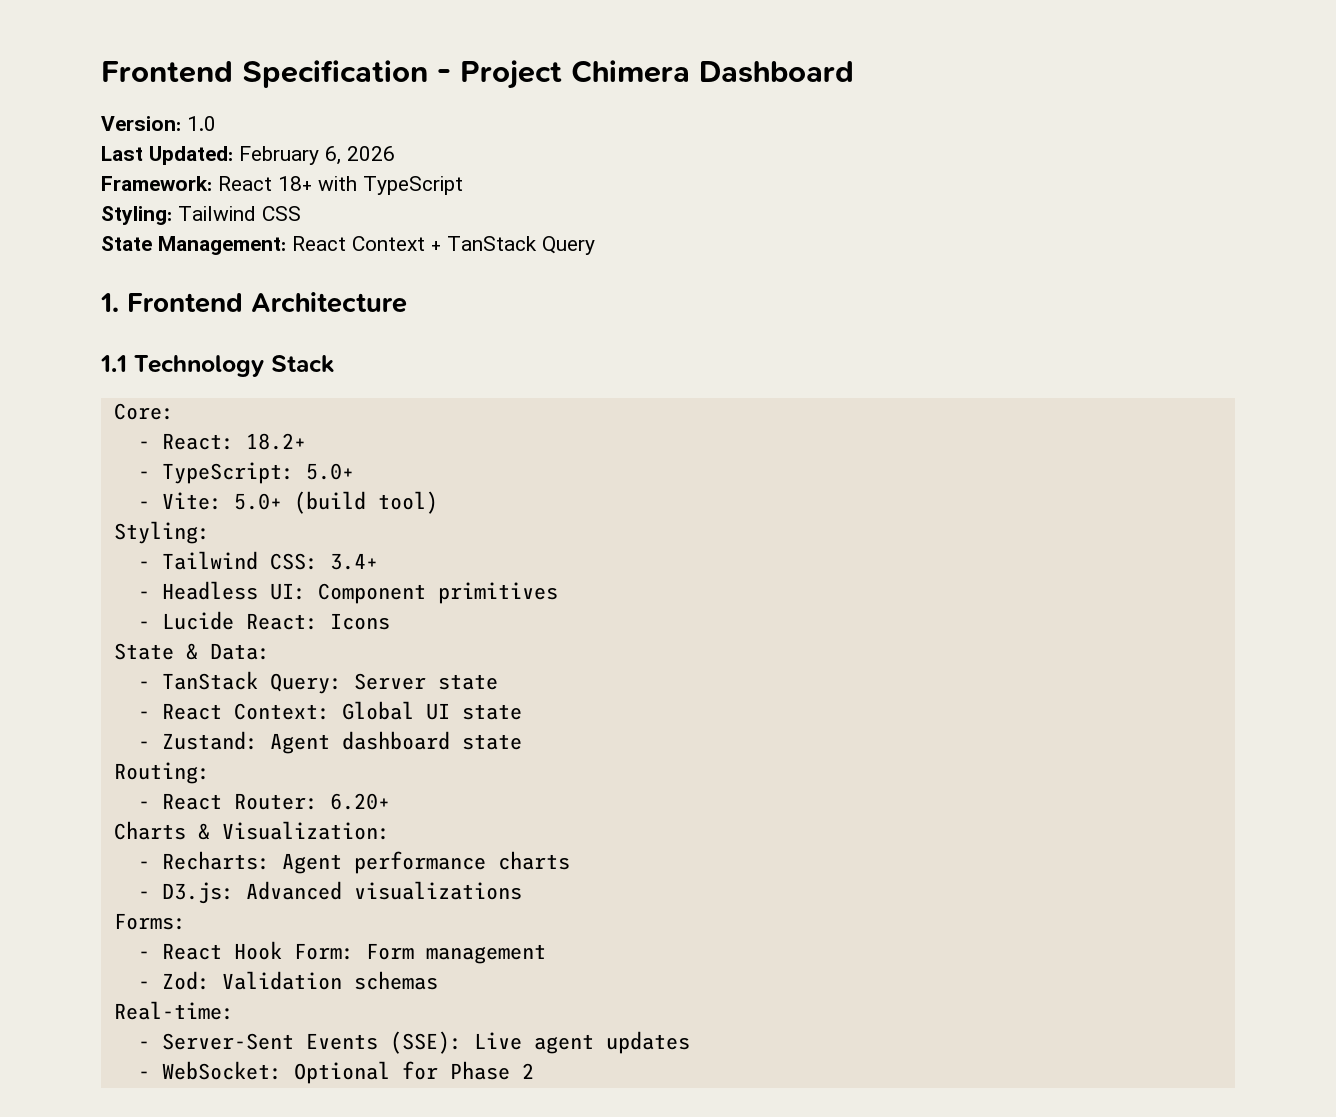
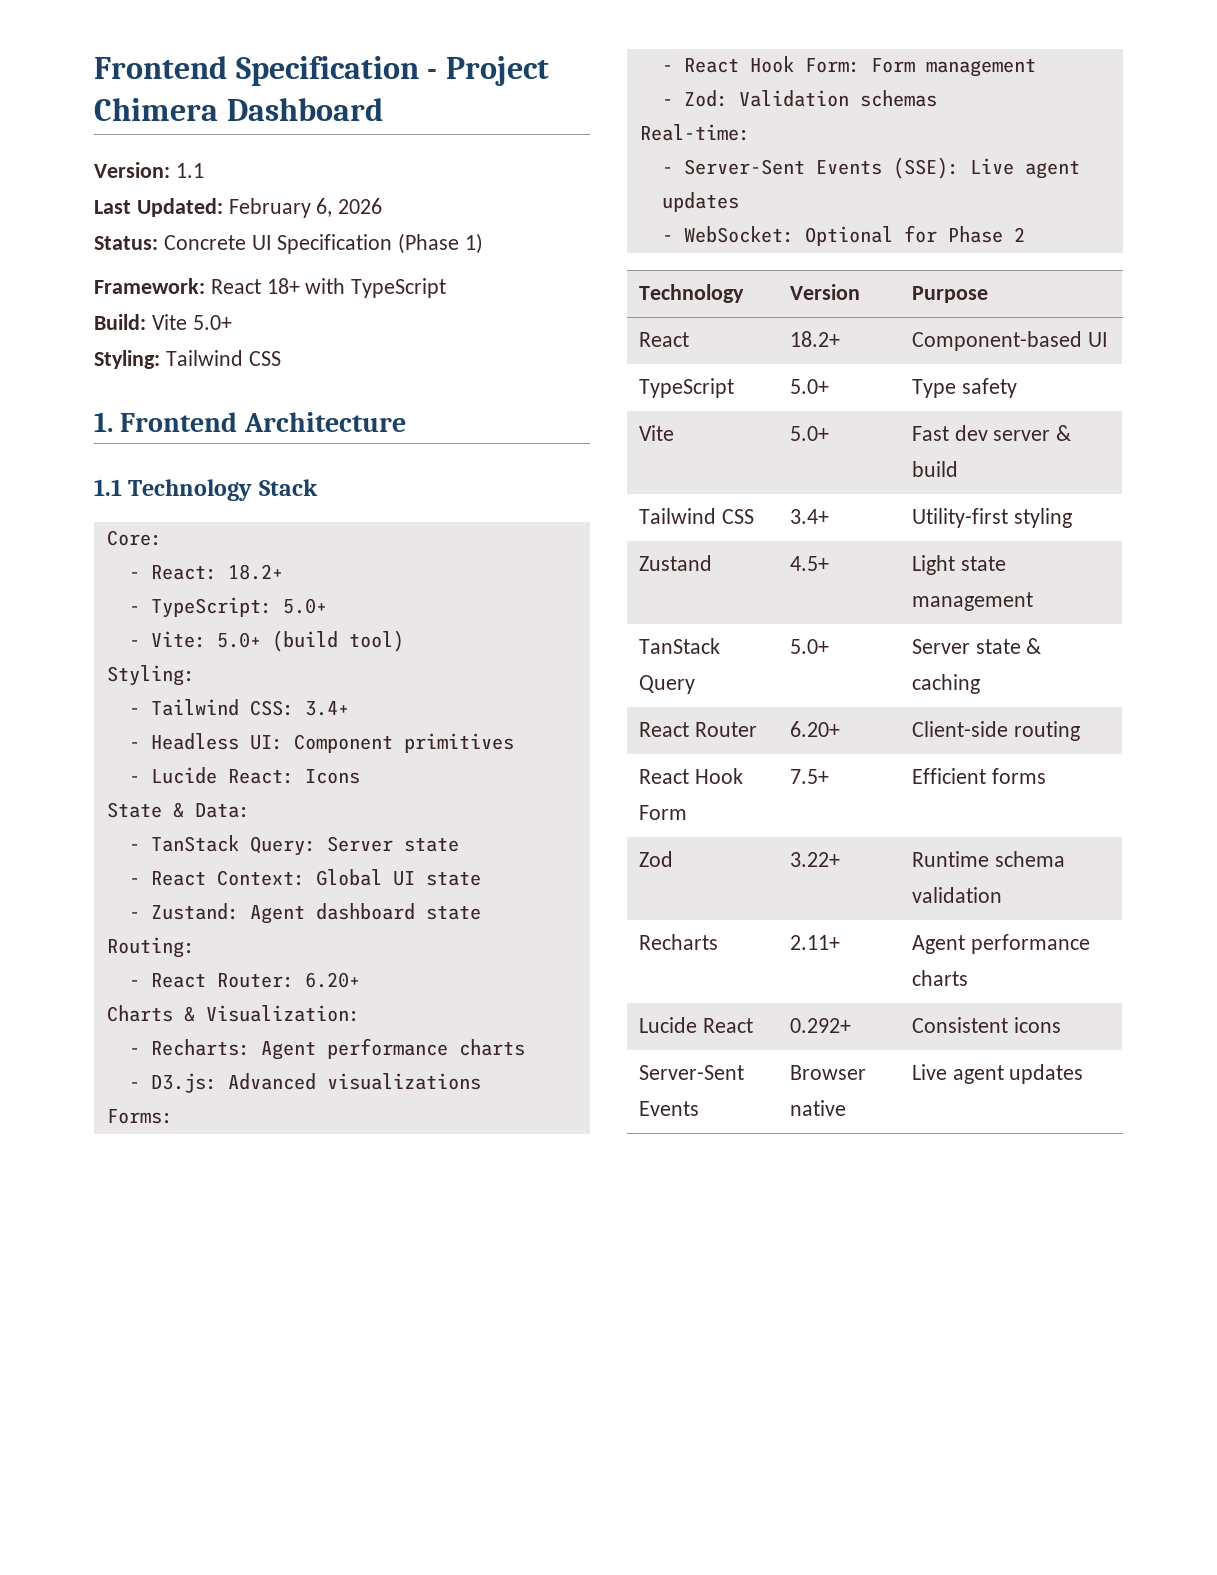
- Version: 1.0
+ Version: 1.1
+ Status: Concrete UI Specification (Phase 1)
+ Build: Vite 5.0+
- State Management: React Context + TanStack Query
+ Technology | Version | Purpose
+ React | 18.2+ | Component-based UI
+ TypeScript | 5.0+ | Type safety
+ Vite | 5.0+ | Fast dev server & build
+ Tailwind CSS | 3.4+ | Utility-first styling
+ Zustand | 4.5+ | Light state management
+ TanStack Query | 5.0+ | Server state & caching
+ React Router | 6.20+ | Client-side routing
+ React Hook Form | 7.5+ | Efficient forms
+ Zod | 3.22+ | Runtime schema validation
+ Recharts | 2.11+ | Agent performance charts
+ Lucide React | 0.292+ | Consistent icons
+ Server-Sent Events | Browser native | Live agent updates

